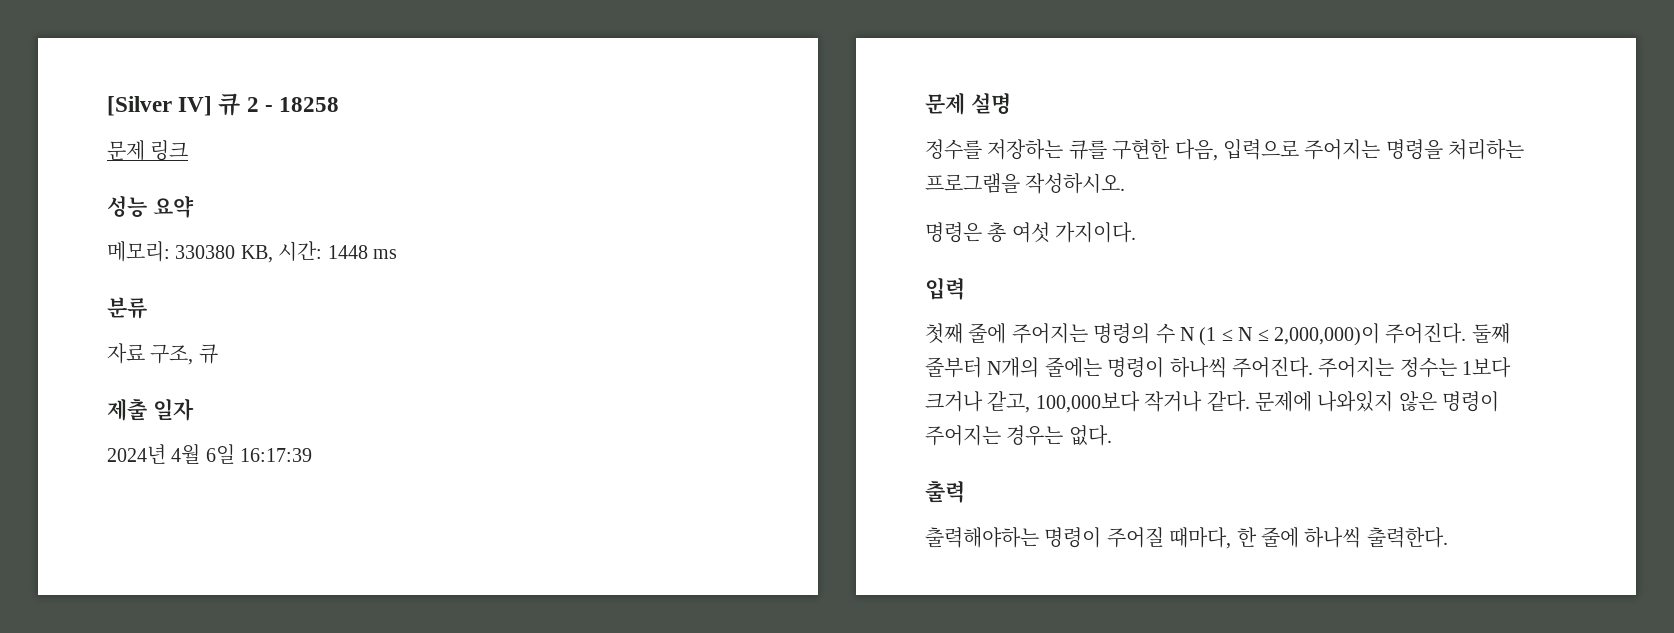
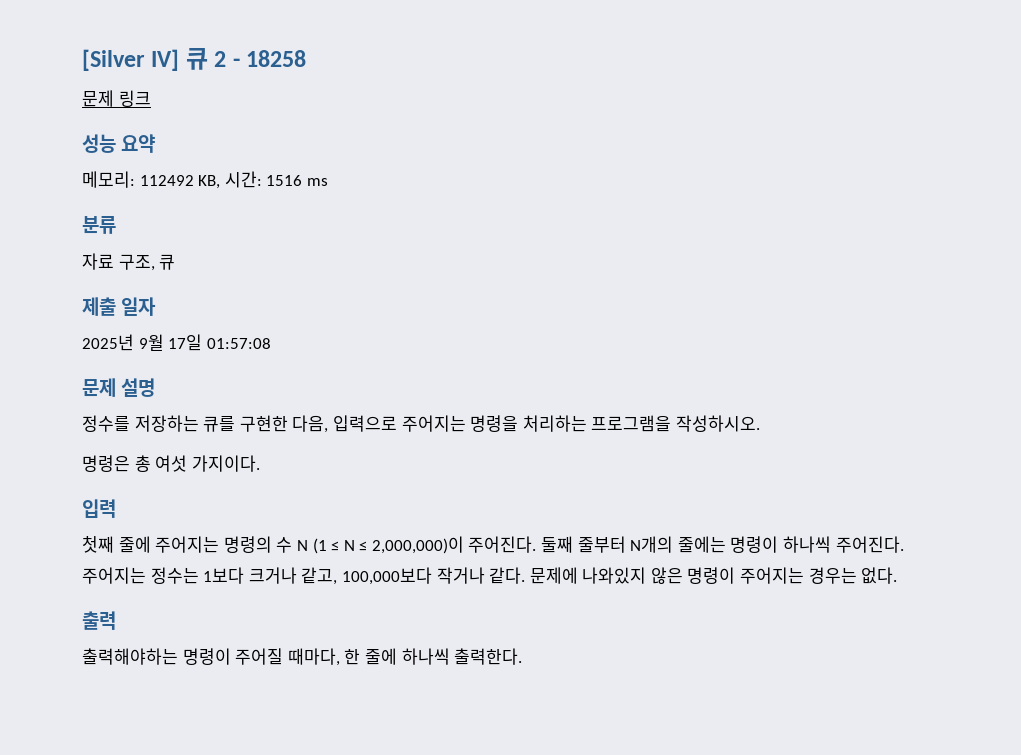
- 메모리: 330380 KB, 시간: 1448 ms
+ 메모리: 112492 KB, 시간: 1516 ms
- 2024년 4월 6일 16:17:39
+ 2025년 9월 17일 01:57:08

